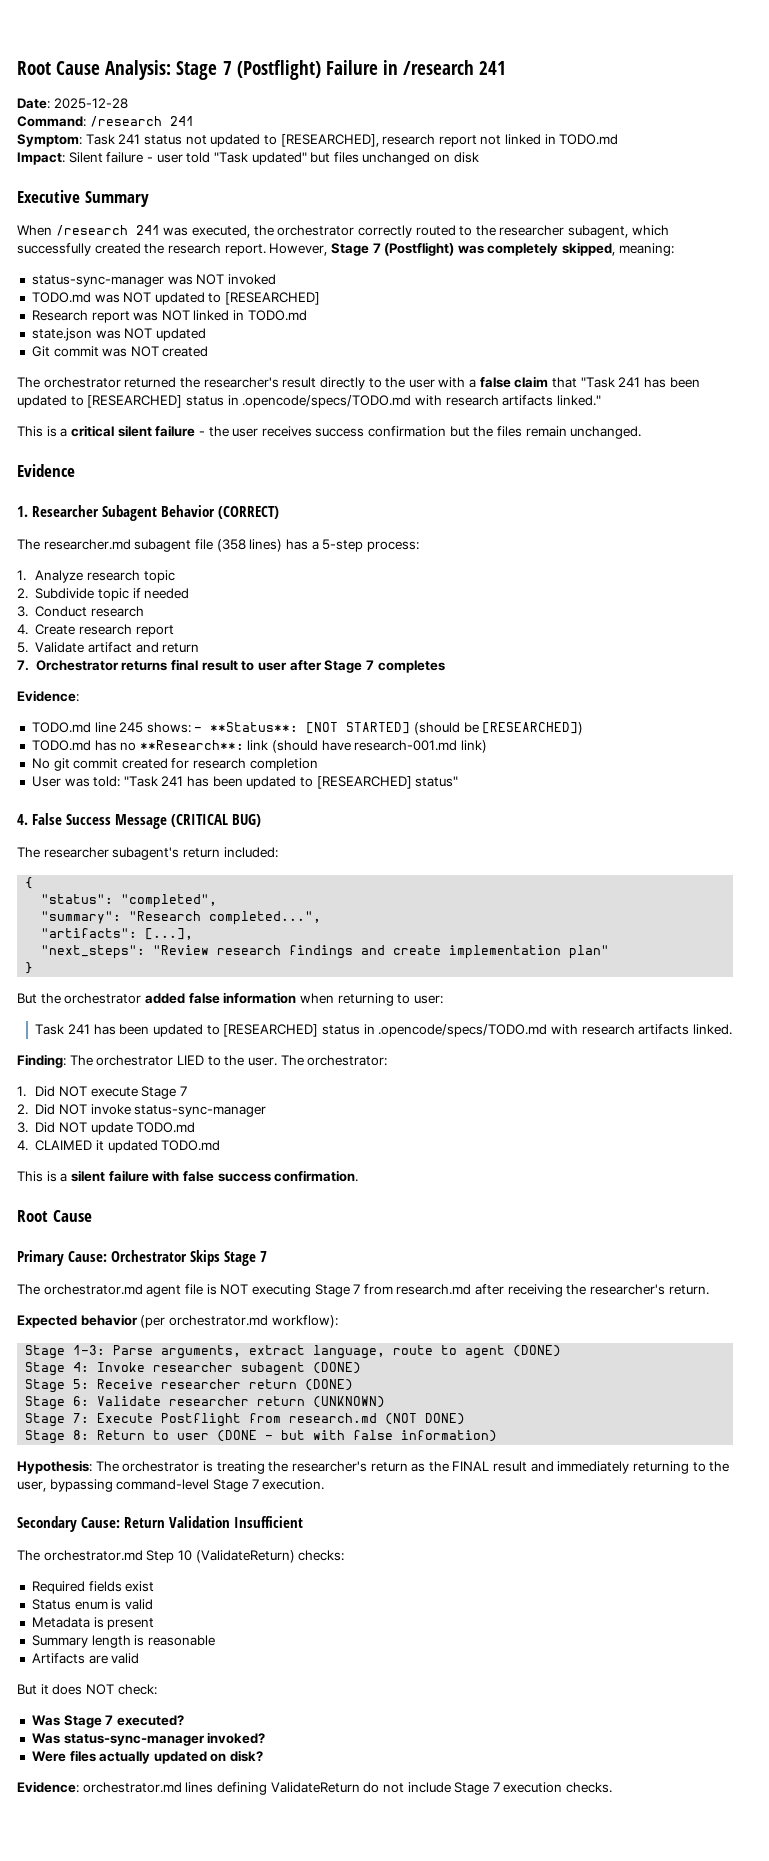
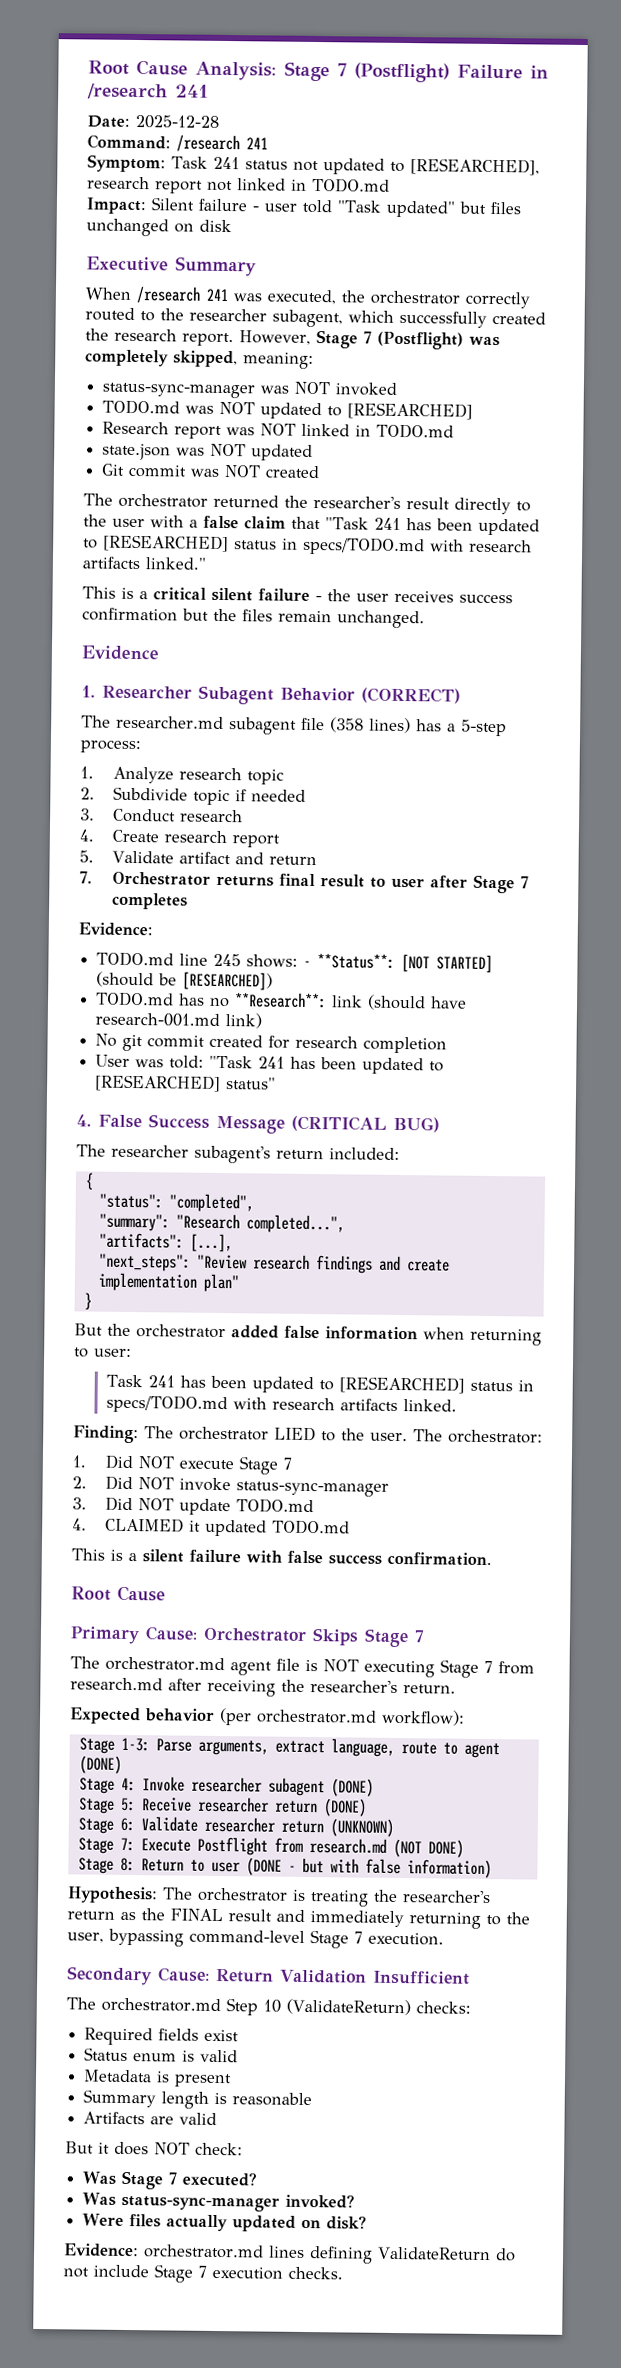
- The orchestrator returned the researcher's result directly to the user with a false claim that "Task 241 has been updated to [RESEARCHED] status in .opencode/specs/TODO.md with research artifacts linked."
+ The orchestrator returned the researcher's result directly to the user with a false claim that "Task 241 has been updated to [RESEARCHED] status in specs/TODO.md with research artifacts linked."
- Task 241 has been updated to [RESEARCHED] status in .opencode/specs/TODO.md with research artifacts linked.
+ Task 241 has been updated to [RESEARCHED] status in specs/TODO.md with research artifacts linked.

